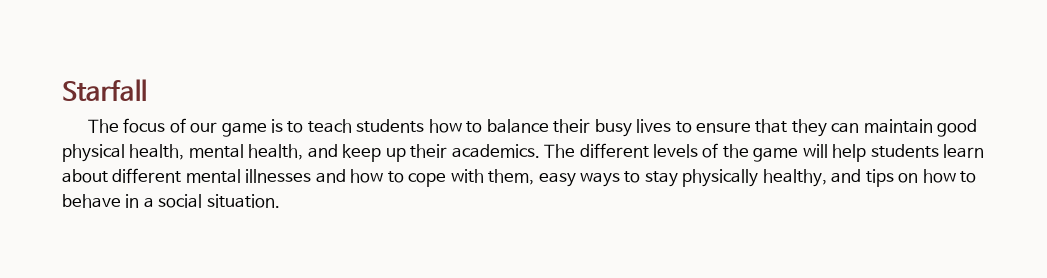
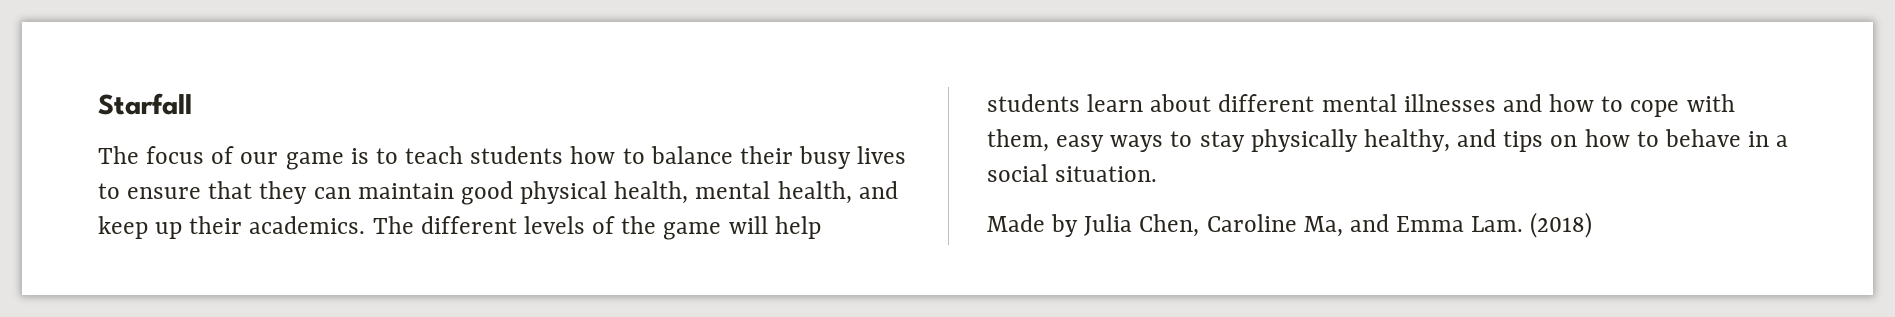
+ Made by Julia Chen, Caroline Ma, and Emma Lam. (2018)

